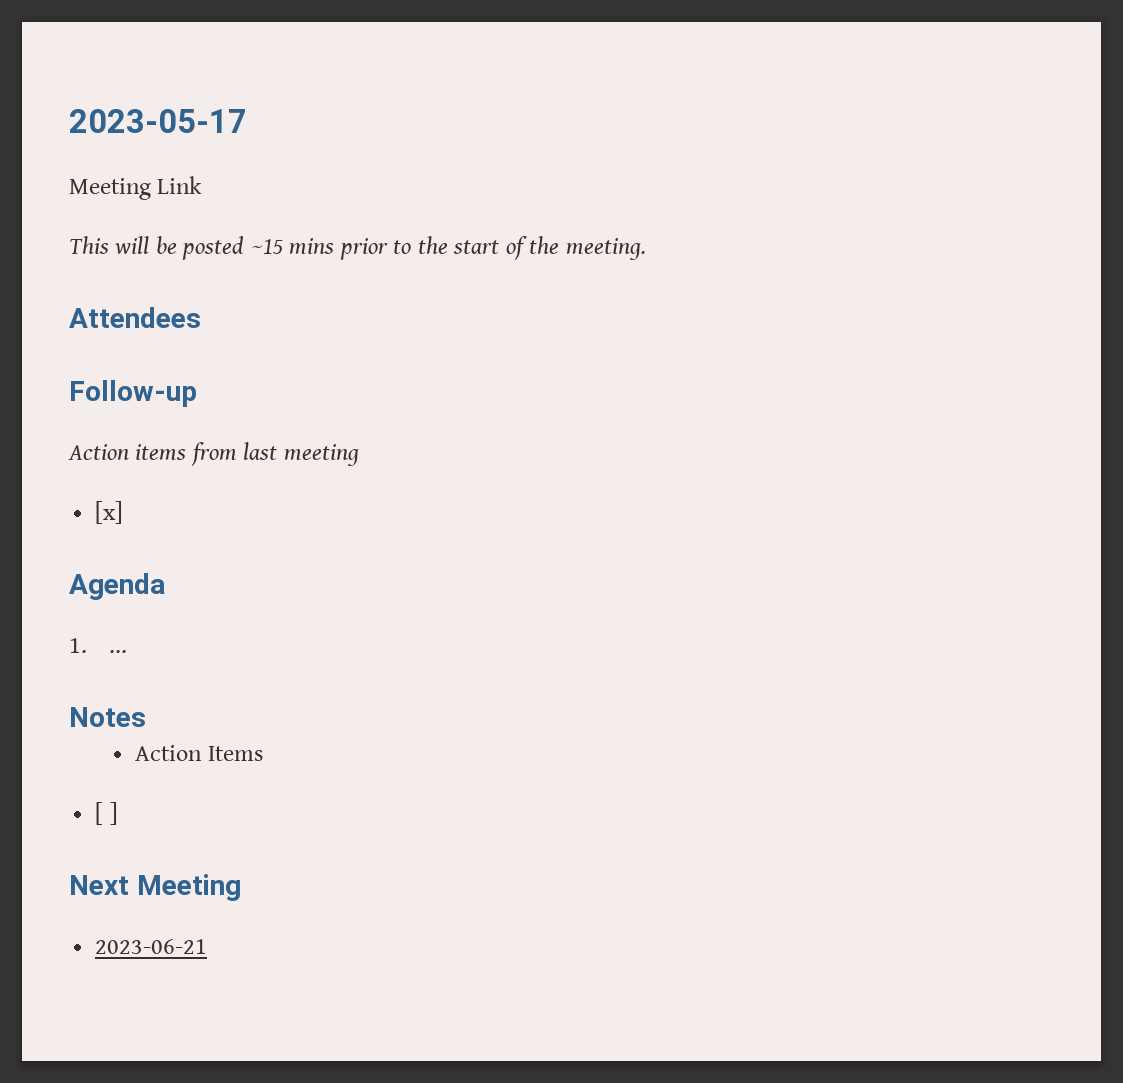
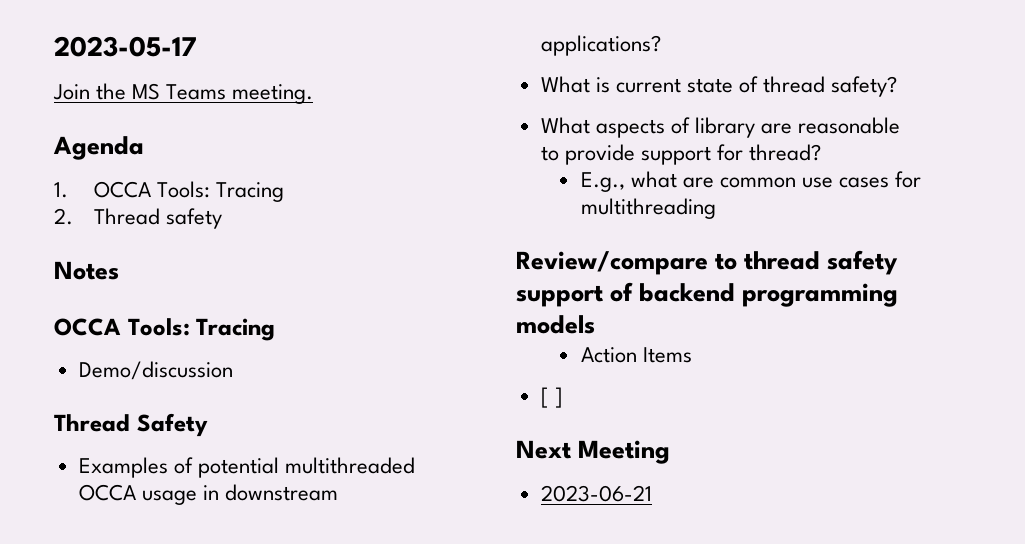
- Meeting Link
- This will be posted ~15 mins prior to the start of the meeting.
- Attendees
- Follow-up
- Action items from last meeting
- [x]
+ Join the MS Teams meeting.
  Agenda
- 1. ...
+ 1. OCCA Tools: Tracing
+ 2. Thread safety
  Notes
+ OCCA Tools: Tracing
+ Demo/discussion
+ Thread Safety
+ Examples of potential multithreaded OCCA usage in downstream applications?
+ What is current state of thread safety?
+ What aspects of library are reasonable to provide support for thread?
+ E.g., what are common use cases for multithreading
+ Review/compare to thread safety support of backend programming models

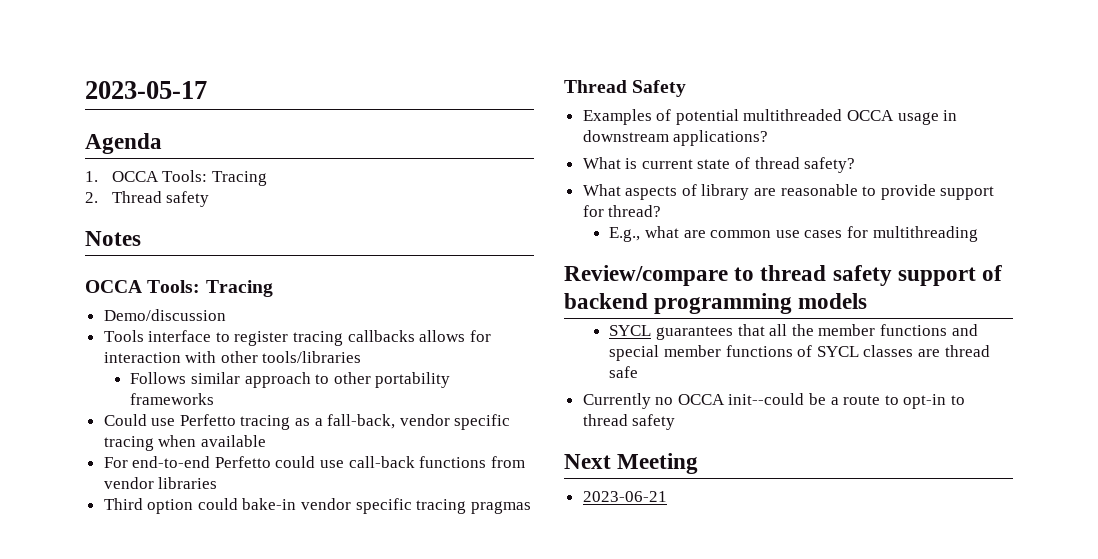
- Join the MS Teams meeting.
+ Tools interface to register tracing callbacks allows for interaction with other tools/libraries
+ Follows similar approach to other portability frameworks
+ Could use Perfetto tracing as a fall-back, vendor specific tracing when available
+ For end-to-end Perfetto could use call-back functions from vendor libraries
+ Third option could bake-in vendor specific tracing pragmas
- Action Items
- [ ]
+ SYCL guarantees that all the member functions and special member functions of SYCL classes are thread safe
+ Currently no OCCA init--could be a route to opt-in to thread safety

